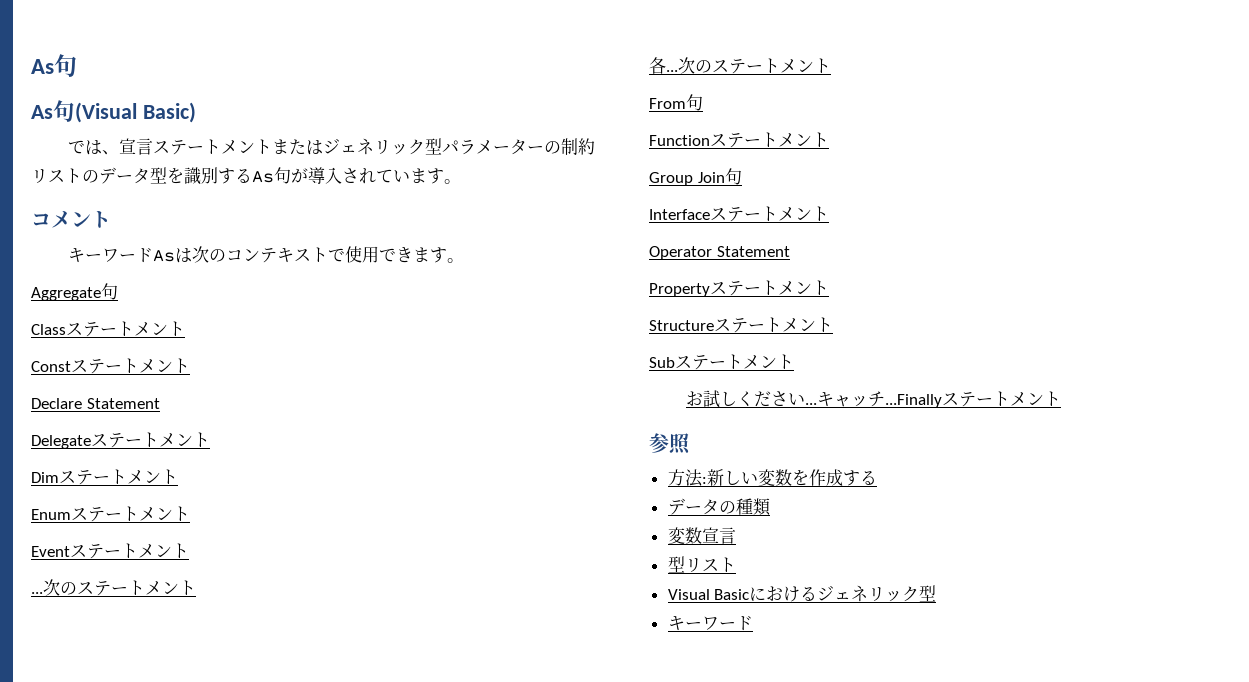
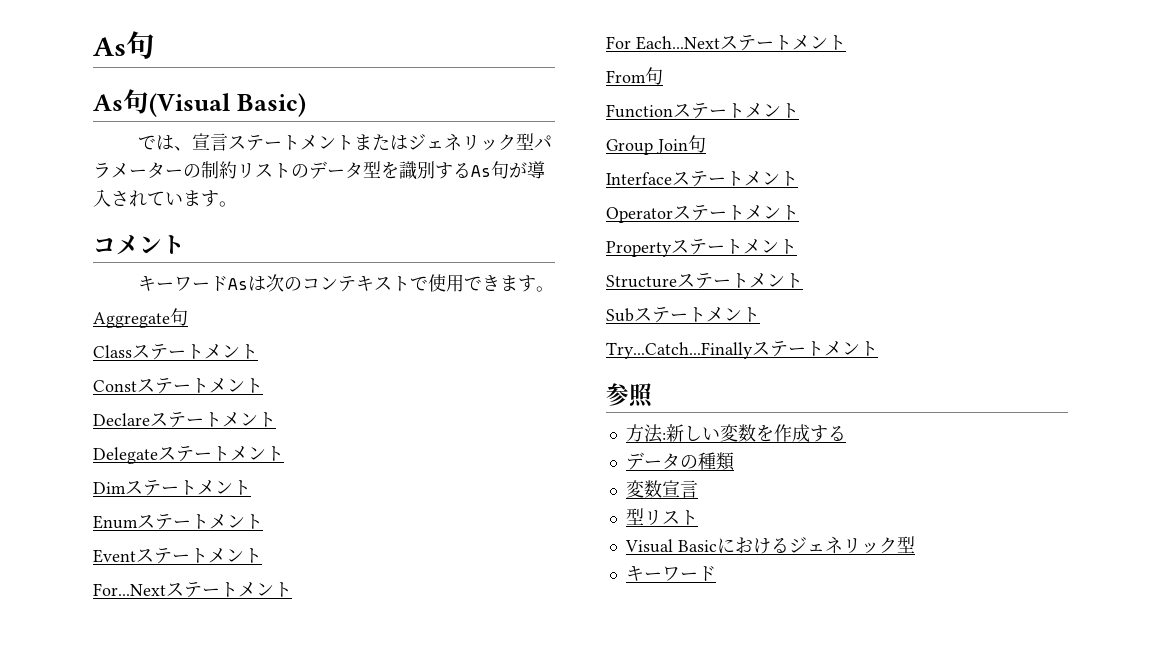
- Declare Statement
+ Declareステートメント
  Eventステートメント
- ...次のステートメント
- 各...次のステートメント
+ For...Nextステートメント
+ For Each...Nextステートメント
- Operator Statement
+ Operatorステートメント
- お試しください...キャッチ...Finallyステートメント
+ Try...Catch...Finallyステートメント

